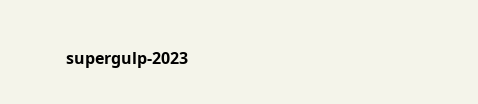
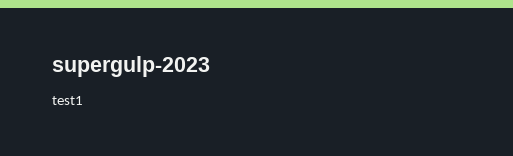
+ test1

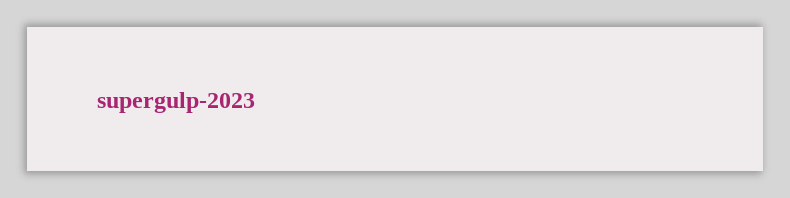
- test1

